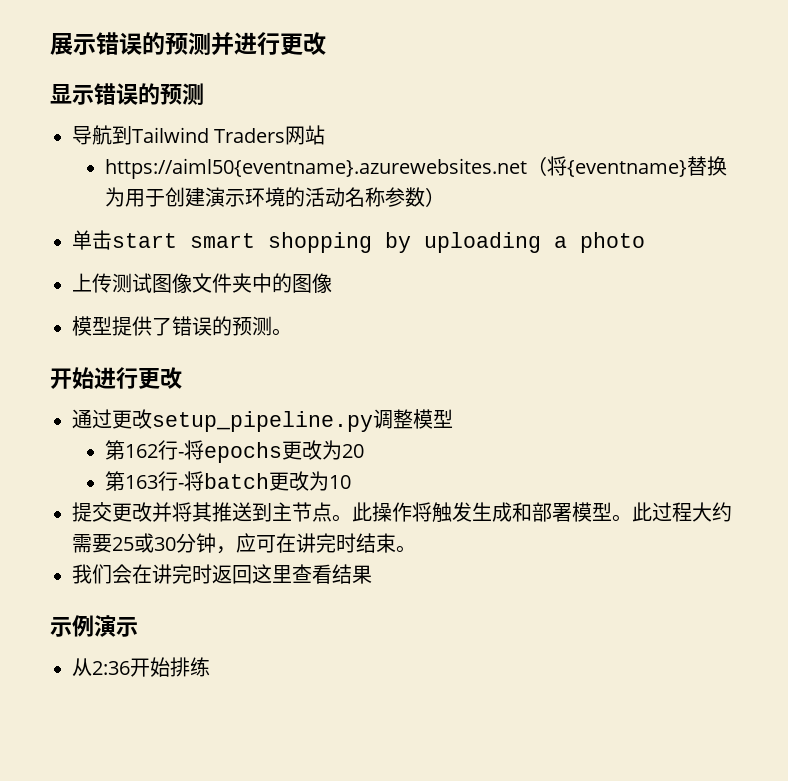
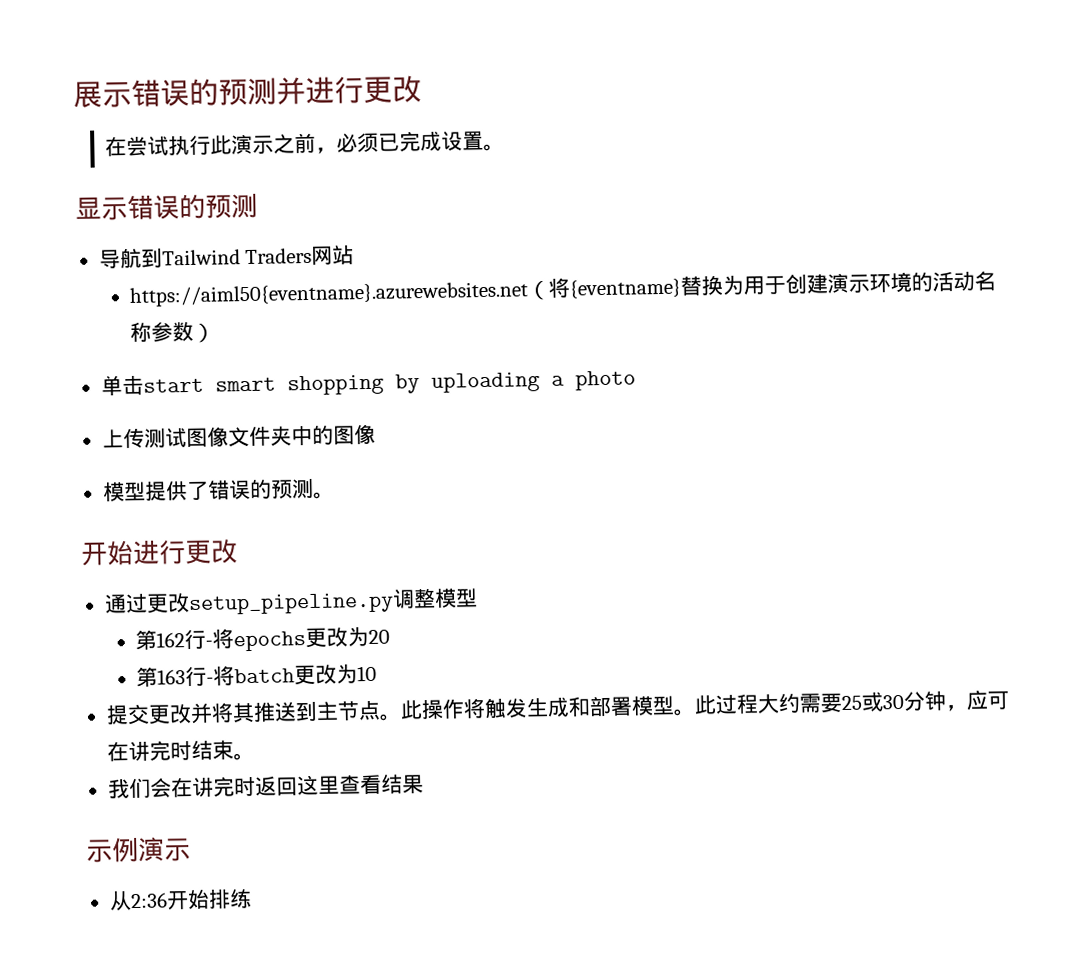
+ 在尝试执行此演示之前，必须已完成设置。

